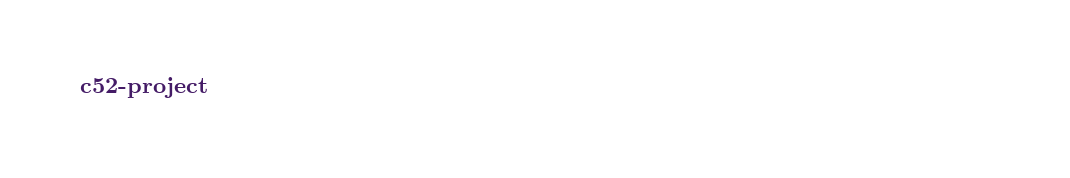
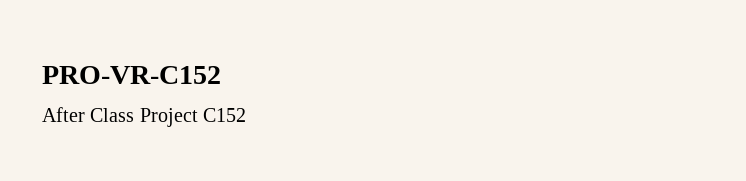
- c52-project
+ PRO-VR-C152
+ After Class Project C152

